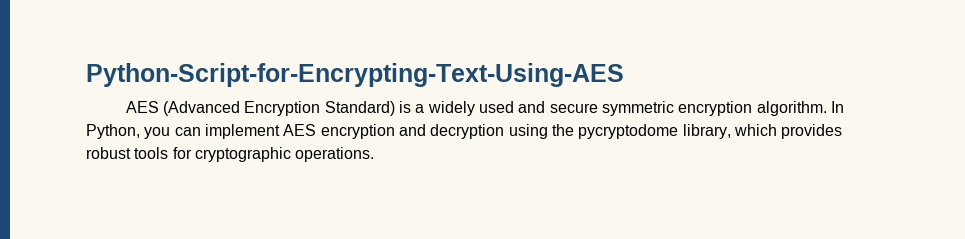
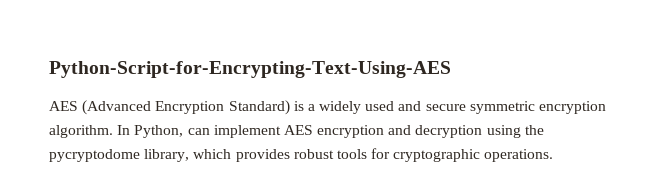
- In Python, you can implement AES encryption and decryption using the pycryptodome library, which provides robust tools for cryptographic operations.
+ In Python, can implement AES encryption and decryption using the pycryptodome library, which provides robust tools for cryptographic operations.

